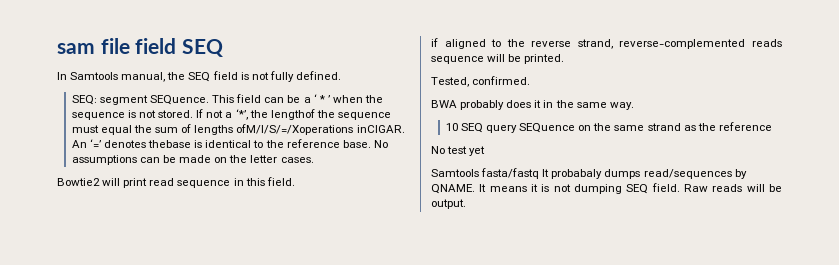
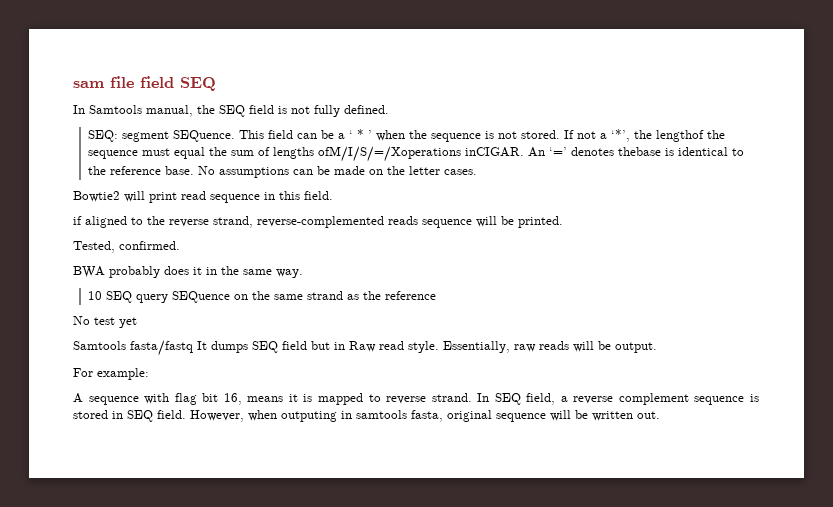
- Samtools fasta/fastq It probabaly dumps read/sequences by QNAME. It means it is not dumping SEQ field. Raw reads will be output.
+ Samtools fasta/fastq It dumps SEQ field but in Raw read style. Essentially, raw reads will be output.
+ For example:
+ A sequence with flag bit 16, means it is mapped to reverse strand. In SEQ field, a reverse complement sequence is stored in SEQ field. However, when outputing in samtools fasta, original sequence will be written out.

